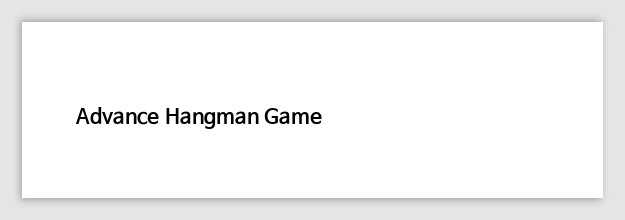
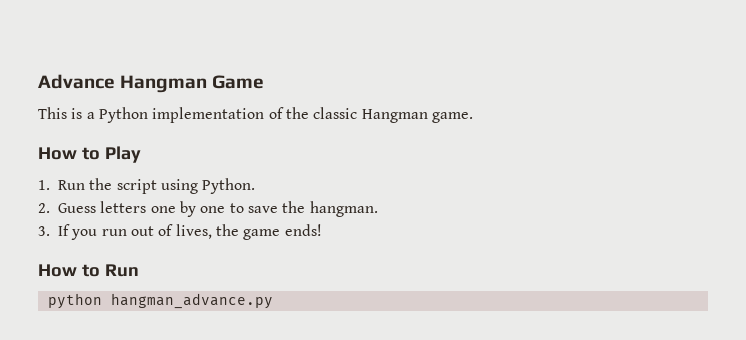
+ This is a Python implementation of the classic Hangman game.
+ How to Play
+ 1. Run the script using Python.
+ 2. Guess letters one by one to save the hangman.
+ 3. If you run out of lives, the game ends!
+ How to Run
+ python hangman_advance.py

